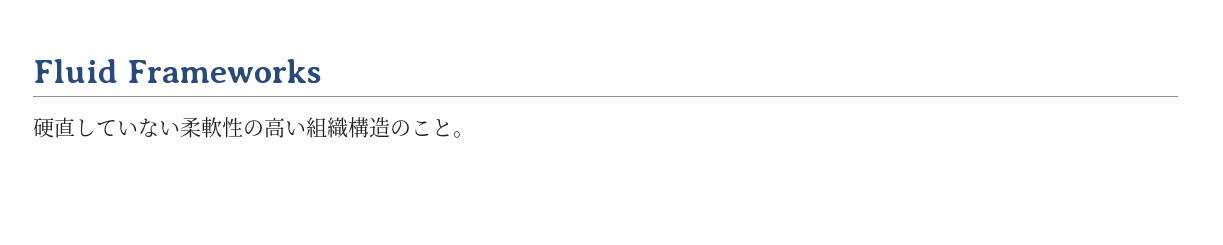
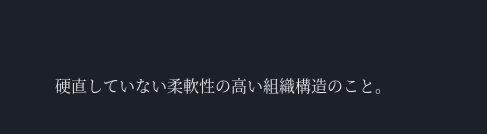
- Fluid Frameworks

